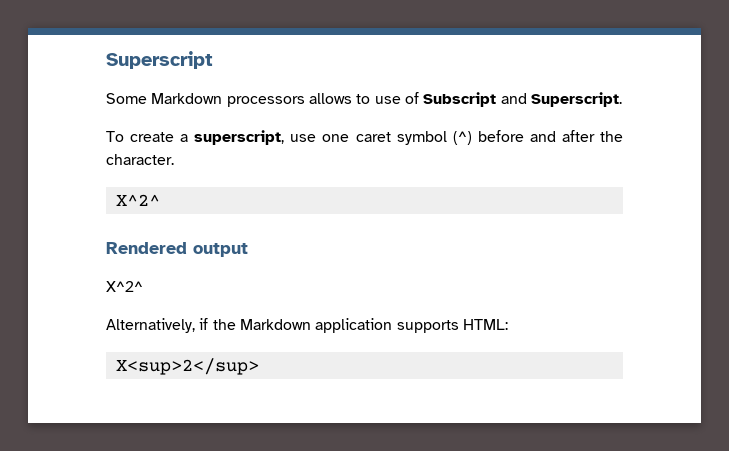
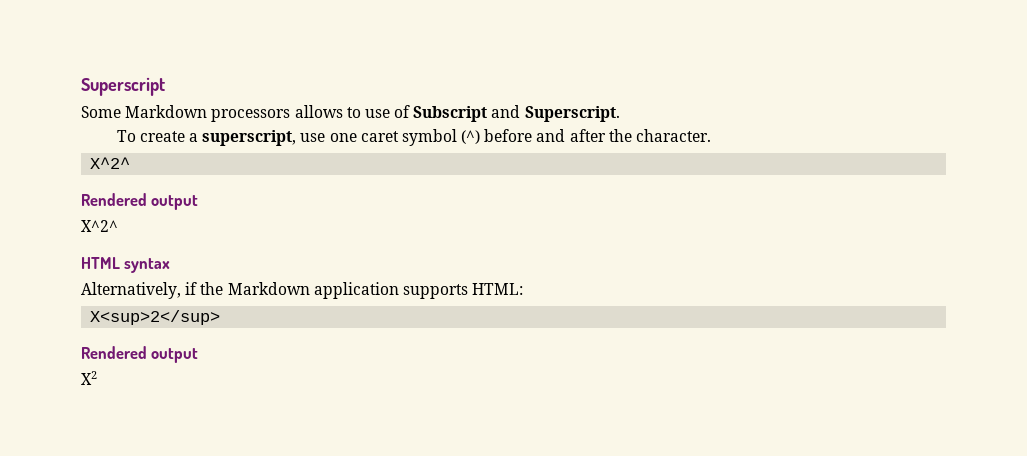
+ HTML syntax
  X<sup>2</sup>
+ Rendered output
+ X2

